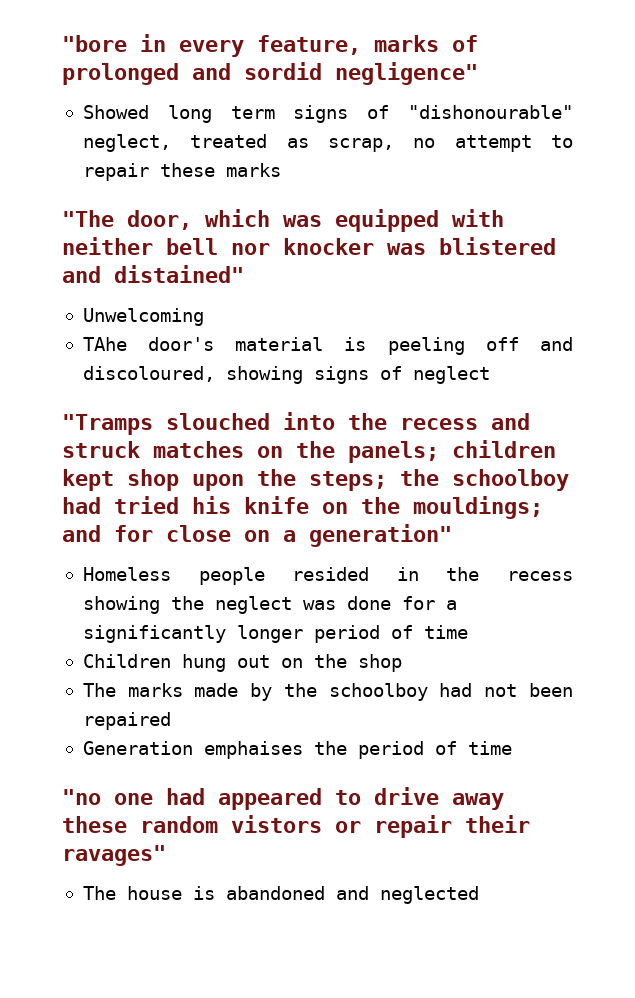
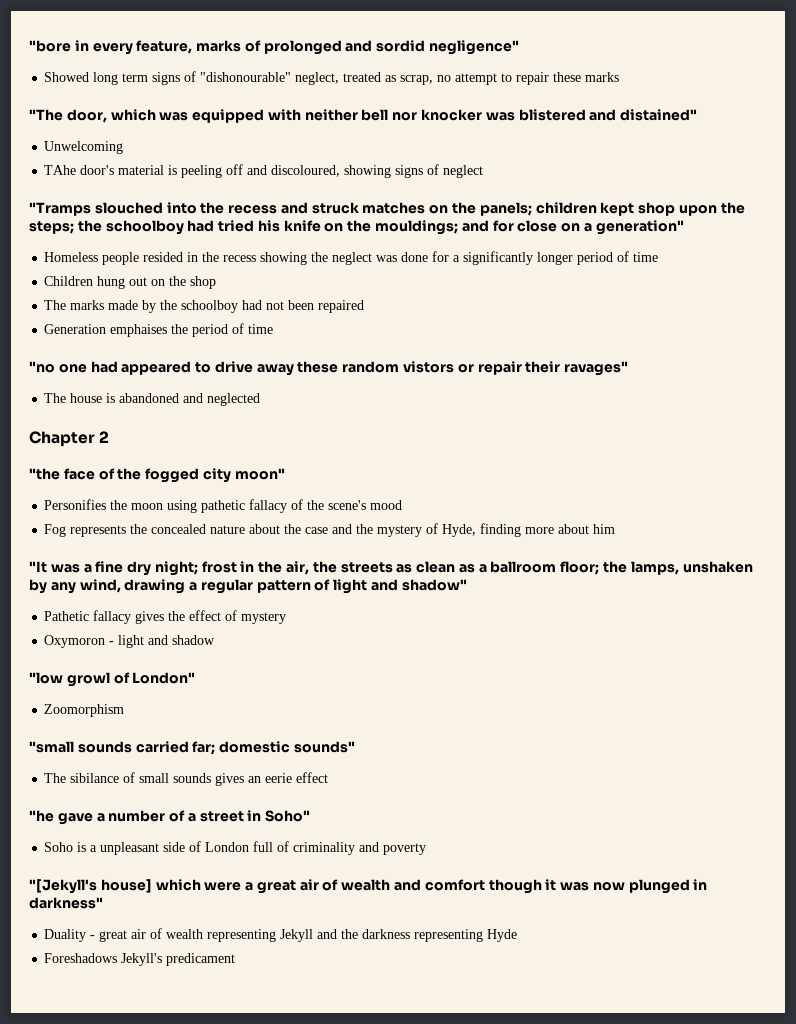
+ Chapter 2
+ "the face of the fogged city moon"
+ Personifies the moon using pathetic fallacy of the scene's mood
+ Fog represents the concealed nature about the case and the mystery of Hyde, finding more about him
+ "It was a fine dry night; frost in the air, the streets as clean as a ballroom floor; the lamps, unshaken by any wind, drawing a regular pattern of light and shadow"
+ Pathetic fallacy gives the effect of mystery
+ Oxymoron - light and shadow
+ "low growl of London"
+ Zoomorphism
+ "small sounds carried far; domestic sounds"
+ The sibilance of small sounds gives an eerie effect
+ "he gave a number of a street in Soho"
+ Soho is a unpleasant side of London full of criminality and poverty
+ "[Jekyll's house] which were a great air of wealth and comfort though it was now plunged in darkness"
+ Duality - great air of wealth representing Jekyll and the darkness representing Hyde
+ Foreshadows Jekyll's predicament

